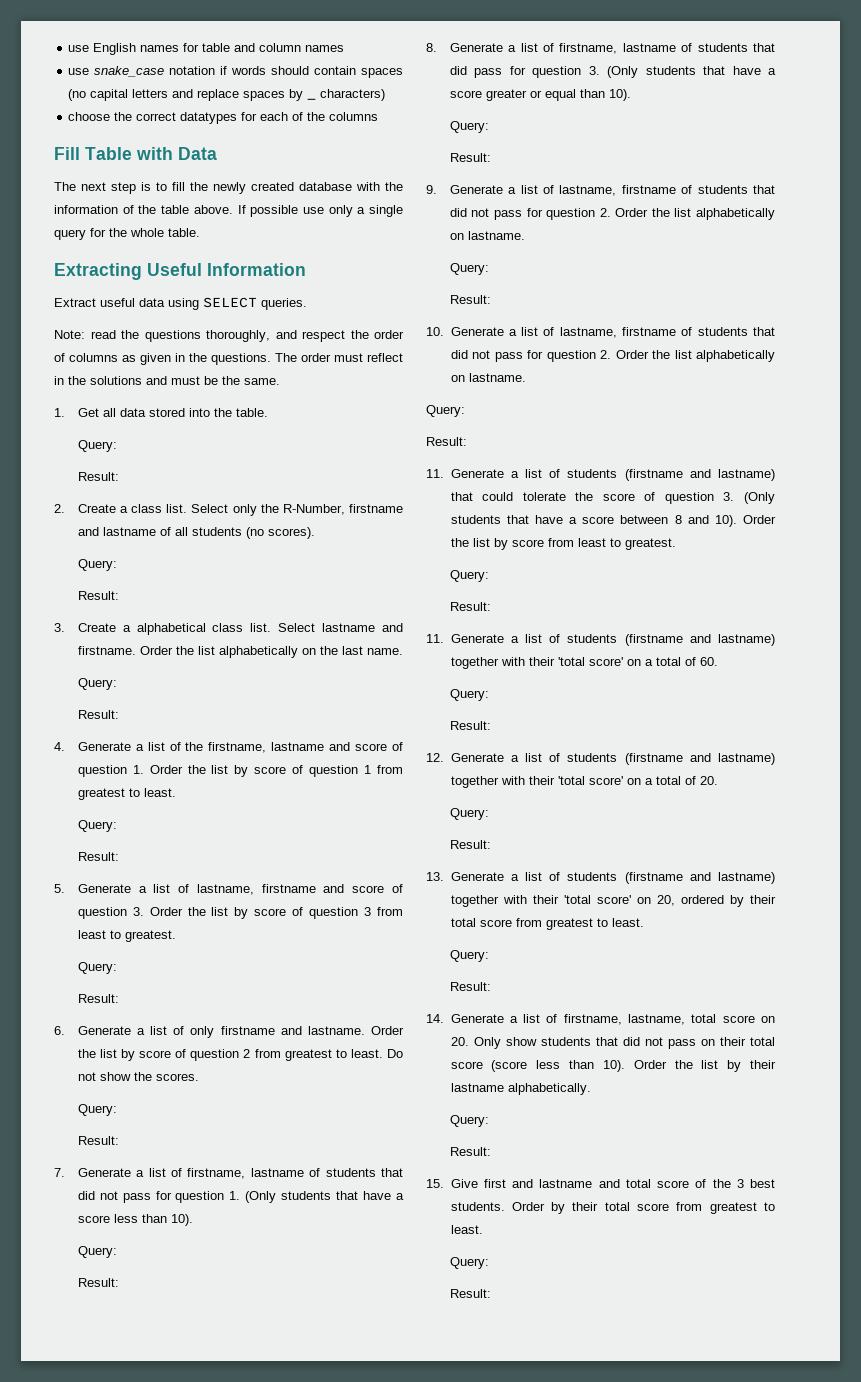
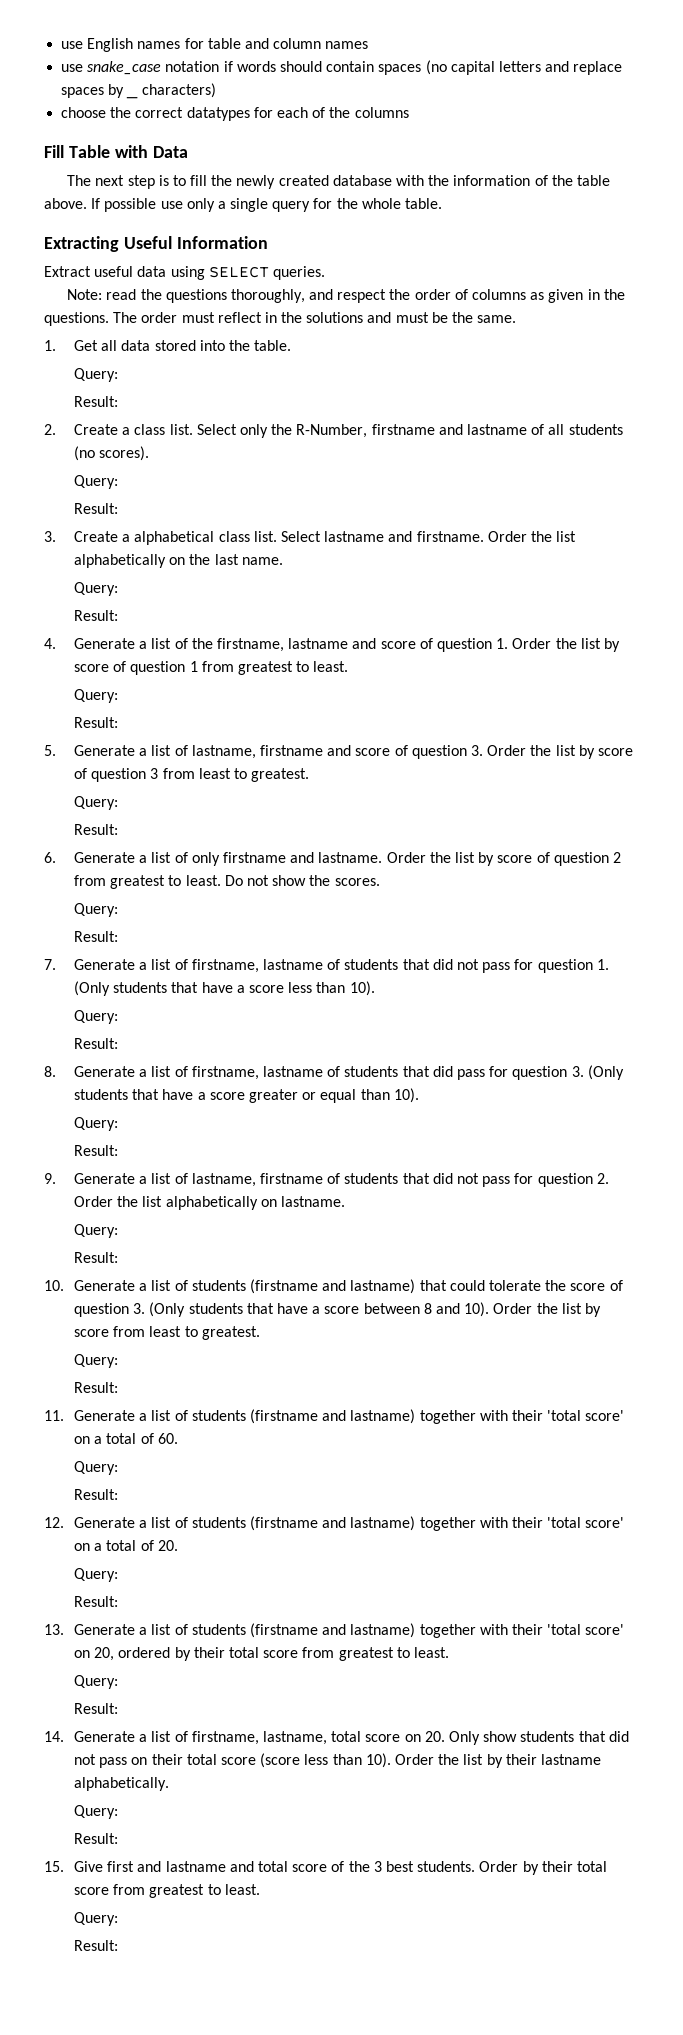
- 10. Generate a list of lastname, firstname of students that did not pass for question 2. Order the list alphabetically on lastname.
- Query:
- Result:
- 11. Generate a list of students (firstname and lastname) that could tolerate the score of question 3. (Only students that have a score between 8 and 10).
+ 10. Generate a list of students (firstname and lastname) that could tolerate the score of question 3. (Only students that have a score between 8 and 10).

